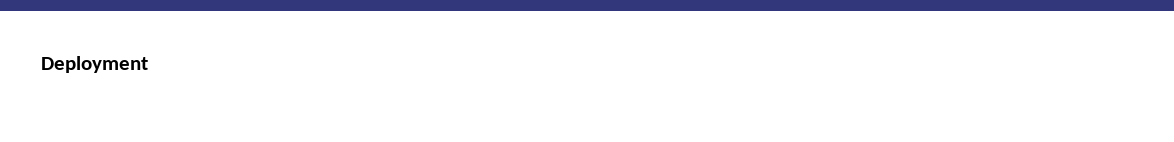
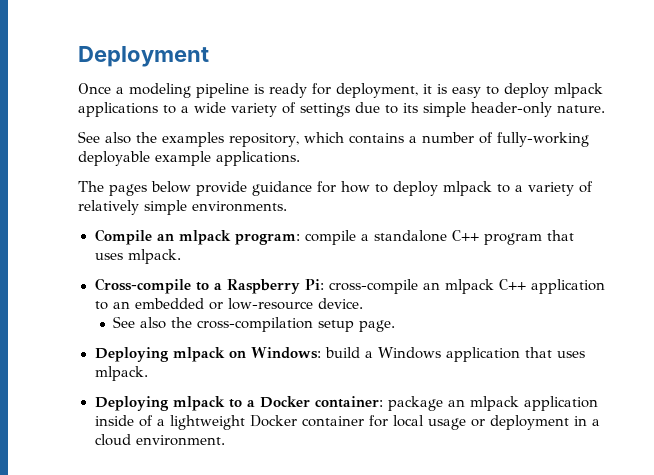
+ Once a modeling pipeline is ready for deployment, it is easy to deploy mlpack applications to a wide variety of settings due to its simple header-only nature.
+ See also the examples repository, which contains a number of fully-working deployable example applications.
+ The pages below provide guidance for how to deploy mlpack to a variety of relatively simple environments.
+ Compile an mlpack program: compile a standalone C++ program that uses mlpack.
+ Cross-compile to a Raspberry Pi: cross-compile an mlpack C++ application to an embedded or low-resource device.
+ See also the cross-compilation setup page.
+ Deploying mlpack on Windows: build a Windows application that uses mlpack.
+ Deploying mlpack to a Docker container: package an mlpack application inside of a lightweight Docker container for local usage or deployment in a cloud environment.

